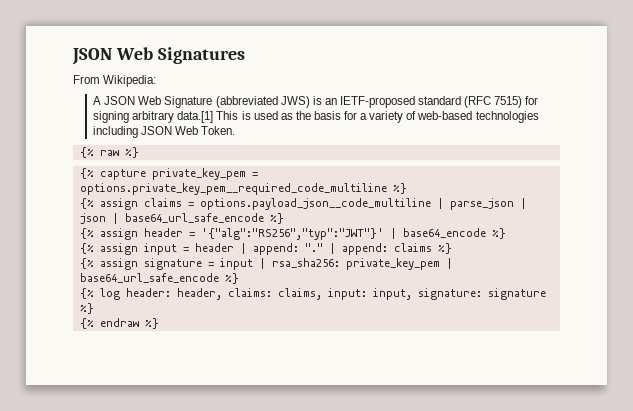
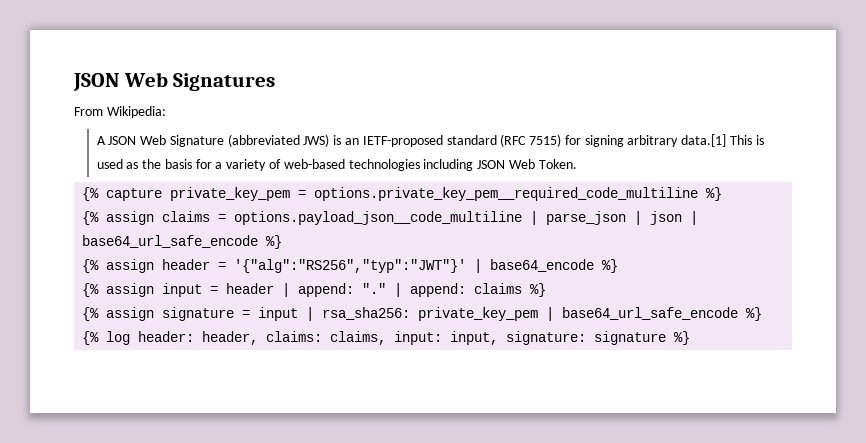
- {% raw %}
- {% endraw %}

